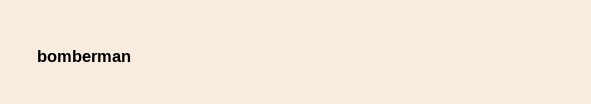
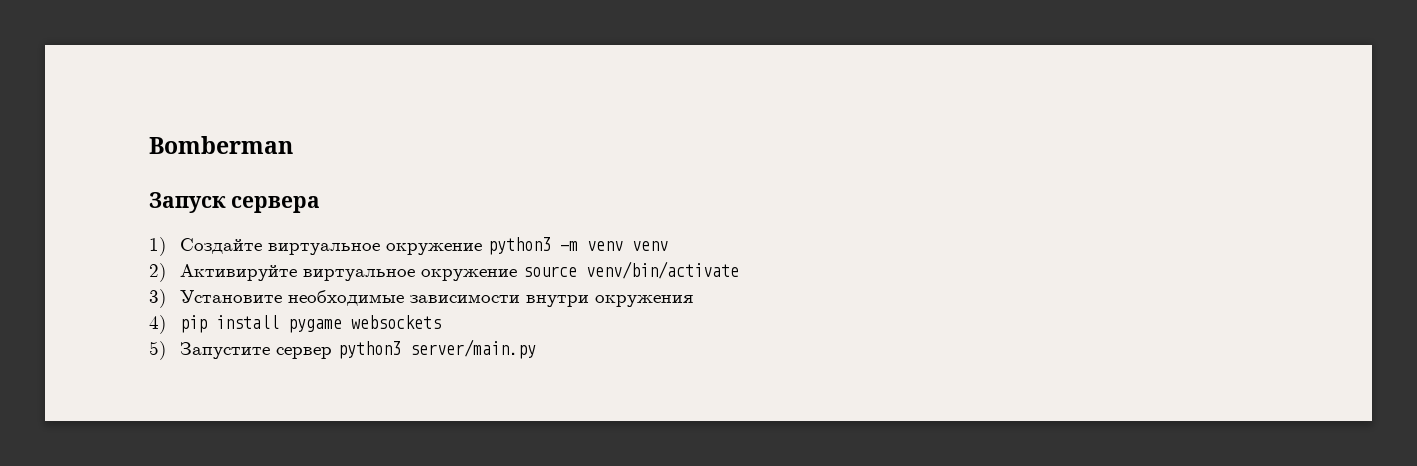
- bomberman
+ Bomberman
+ Запуск сервера
+ 1) Создайте виртуальное окружение python3 -m venv venv
+ 2) Активируйте виртуальное окружение source venv/bin/activate
+ 3) Установите необходимые зависимости внутри окружения
+ 4) pip install pygame websockets
+ 5) Запустите сервер python3 server/main.py

